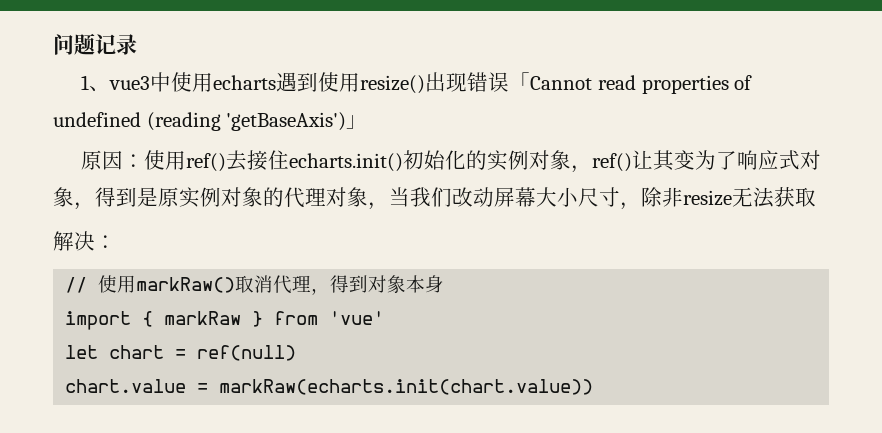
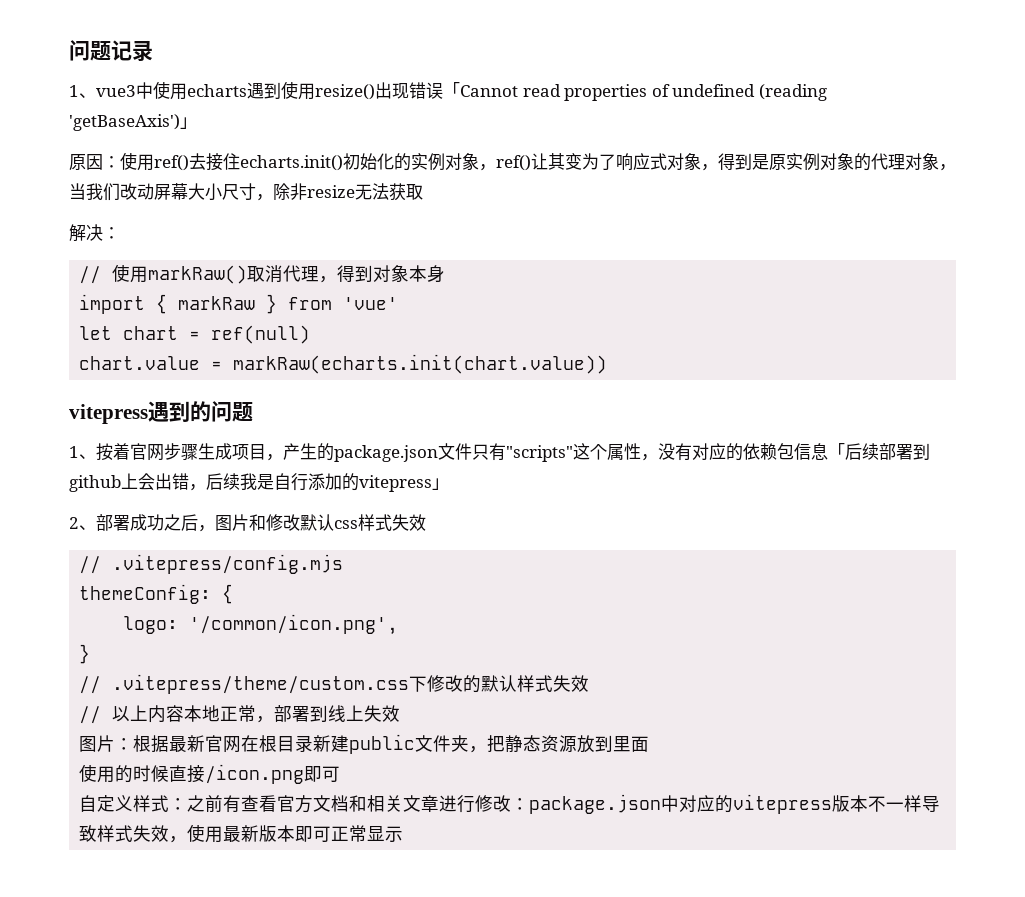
+ vitepress遇到的问题
+ 1、按着官网步骤生成项目，产生的package.json文件只有"scripts"这个属性，没有对应的依赖包信息「后续部署到github上会出错，后续我是自行添加的vitepress」
+ 2、部署成功之后，图片和修改默认css样式失效
+ // .vitepress/config.mjs
+ themeConfig: {
+ logo: '/common/icon.png',
+ }
+ // .vitepress/theme/custom.css下修改的默认样式失效
+ // 以上内容本地正常，部署到线上失效
+ 图片：根据最新官网在根目录新建public文件夹，把静态资源放到里面
+ 使用的时候直接/icon.png即可
+ 自定义样式：之前有查看官方文档和相关文章进行修改：package.json中对应的vitepress版本不一样导致样式失效，使用最新版本即可正常显示

